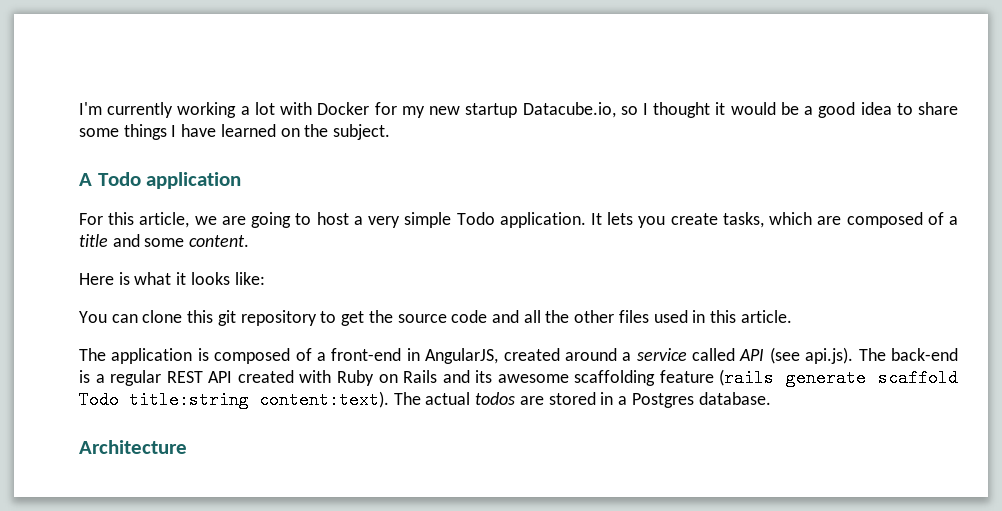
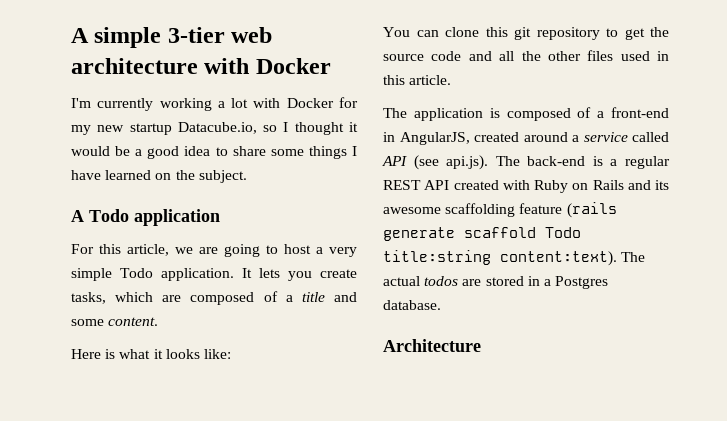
+ A simple 3-tier web architecture with Docker

